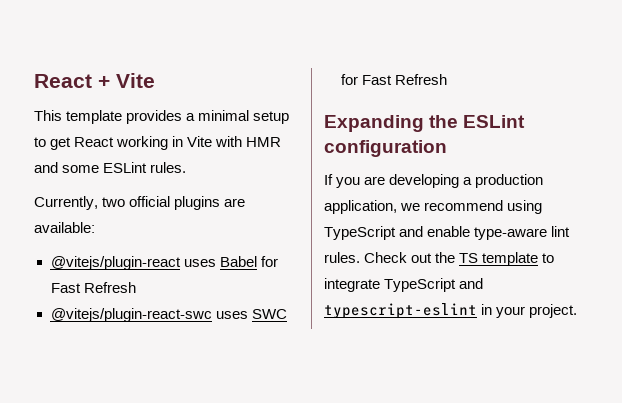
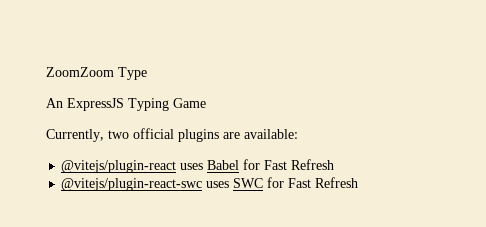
- React + Vite
- This template provides a minimal setup to get React working in Vite with HMR and some ESLint rules.
+ ZoomZoom Type
+ An ExpressJS Typing Game
- Expanding the ESLint configuration
- If you are developing a production application, we recommend using TypeScript and enable type-aware lint rules. Check out the TS template to integrate TypeScript and typescript-eslint in your project.

